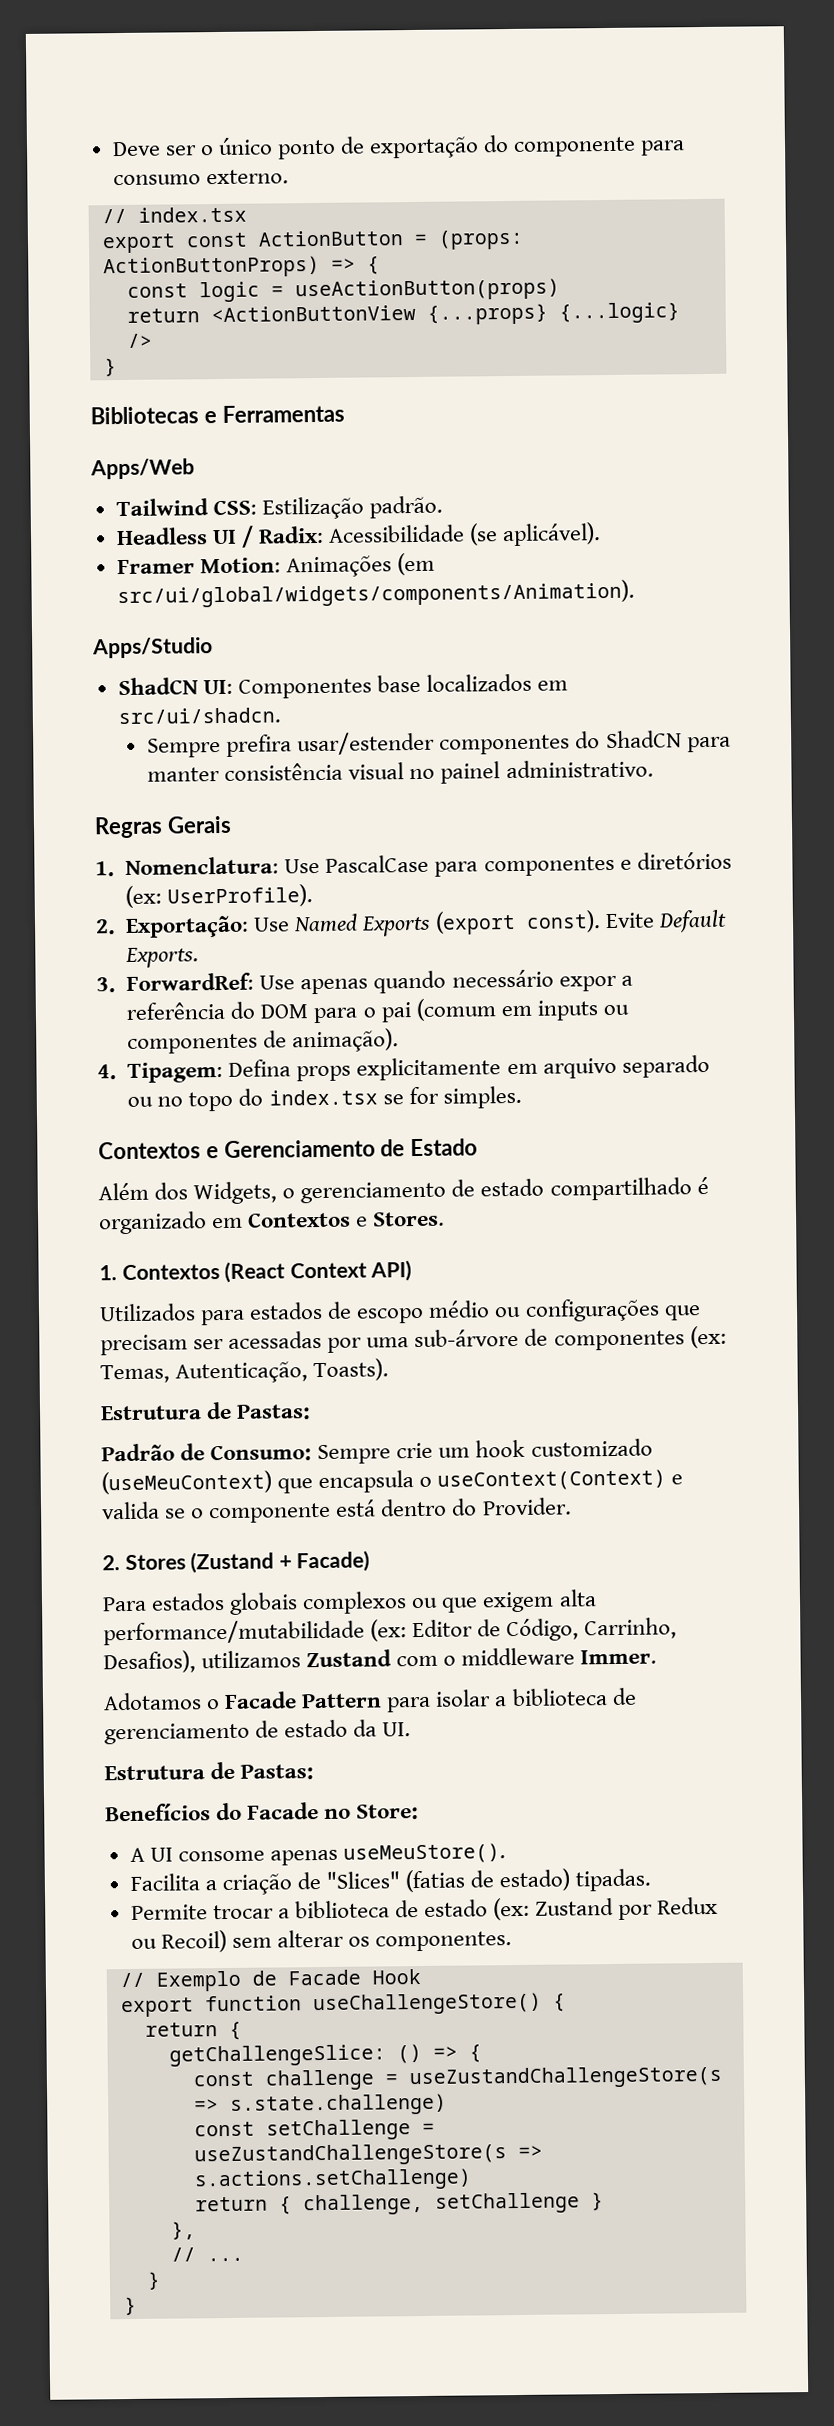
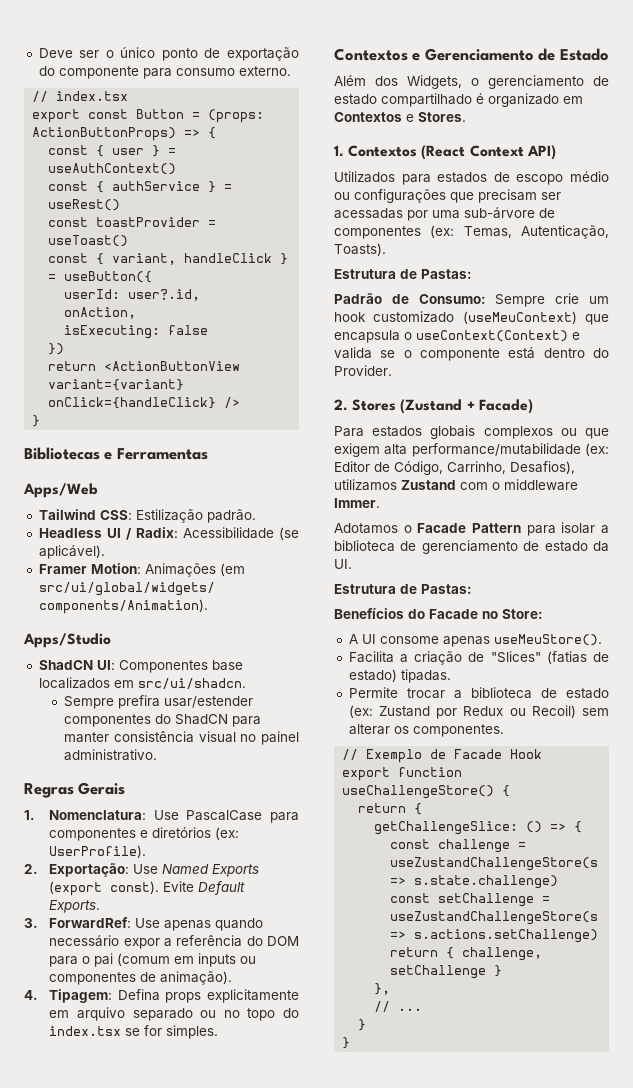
- export const ActionButton = (props: ActionButtonProps) => {
+ export const Button = (props: ActionButtonProps) => {
- const logic = useActionButton(props)
+ const { user } = useAuthContext()
+ const { authService } = useRest()
+ const toastProvider = useToast()
+ const { variant, handleClick } = useButton({
+ userId: user?.id,
+ onAction,
+ isExecuting: false
+ })
- return <ActionButtonView {...props} {...logic} />
+ return <ActionButtonView variant={variant} onClick={handleClick} />

